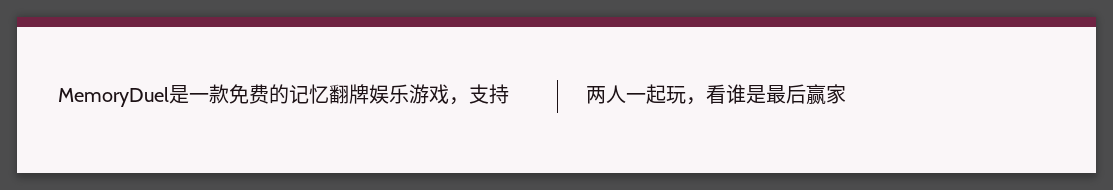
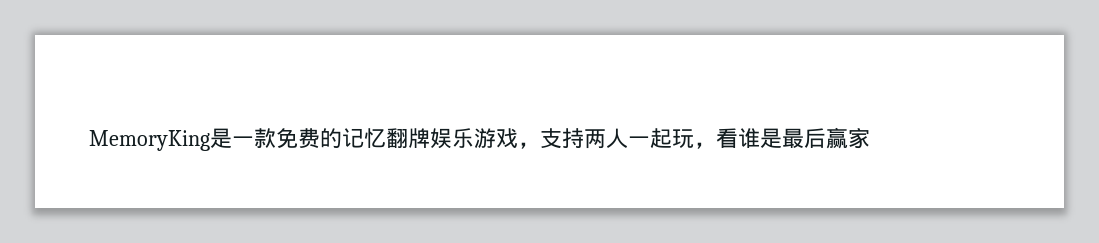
- MemoryDuel是一款免费的记忆翻牌娱乐游戏，支持两人一起玩，看谁是最后赢家
+ MemoryKing是一款免费的记忆翻牌娱乐游戏，支持两人一起玩，看谁是最后赢家

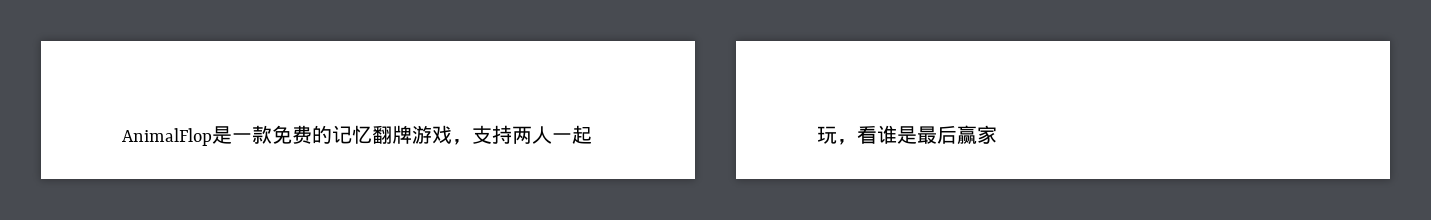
- MemoryKing是一款免费的记忆翻牌娱乐游戏，支持两人一起玩，看谁是最后赢家
+ AnimalFlop是一款免费的记忆翻牌游戏，支持两人一起玩，看谁是最后赢家

